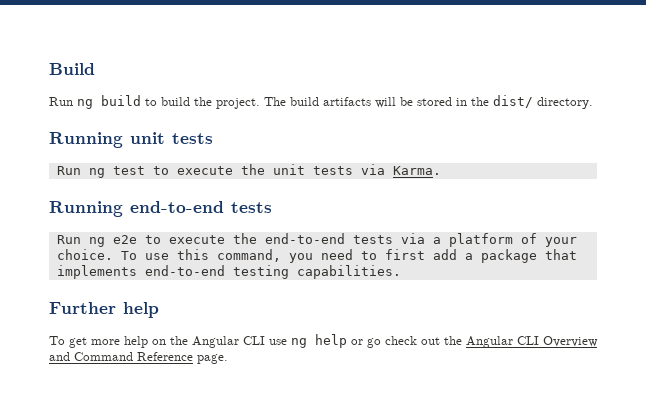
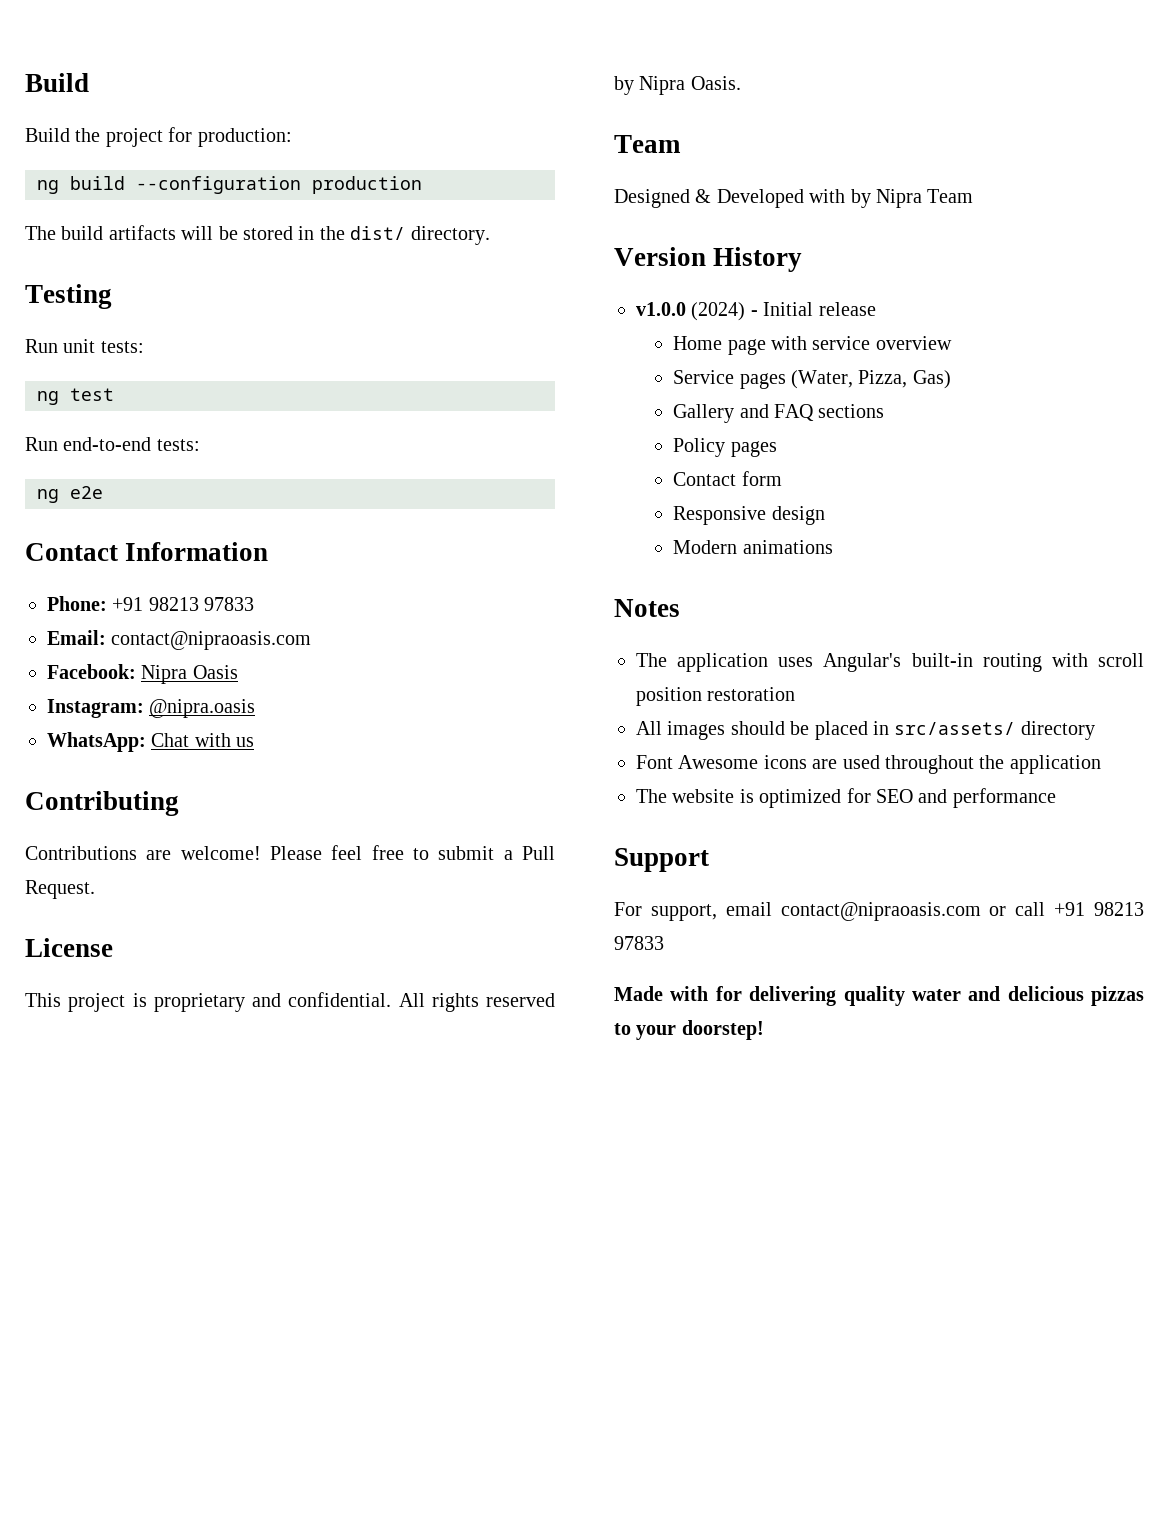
- Run ng build to build the project. The build artifacts will be stored in the dist/ directory.
+ Build the project for production:
+ ng build --configuration production
+ The build artifacts will be stored in the dist/ directory.
- Running unit tests
- Run ng test to execute the unit tests via Karma.
- Running end-to-end tests
- Run ng e2e to execute the end-to-end tests via a platform of your choice. To use this command, you need to first add a package that implements end-to-end testing capabilities.
- Further help
- To get more help on the Angular CLI use ng help or go check out the Angular CLI Overview and Command Reference page.
+ Testing
+ Run unit tests:
+ ng test
+ Run end-to-end tests:
+ ng e2e
+ Contact Information
+ Phone: +91 98213 97833
+ Email: contact@nipraoasis.com
+ Facebook: Nipra Oasis
+ Instagram: @nipra.oasis
+ WhatsApp: Chat with us
+ Contributing
+ Contributions are welcome! Please feel free to submit a Pull Request.
+ License
+ This project is proprietary and confidential. All rights reserved by Nipra Oasis.
+ Team
+ Designed & Developed with by Nipra Team
+ Version History
+ v1.0.0 (2024) - Initial release
+ Home page with service overview
+ Service pages (Water, Pizza, Gas)
+ Gallery and FAQ sections
+ Policy pages
+ Contact form
+ Responsive design
+ Modern animations
+ Notes
+ The application uses Angular's built-in routing with scroll position restoration
+ All images should be placed in src/assets/ directory
+ Font Awesome icons are used throughout the application
+ The website is optimized for SEO and performance
+ Support
+ For support, email contact@nipraoasis.com or call +91 98213 97833
+ Made with for delivering quality water and delicious pizzas to your doorstep!

